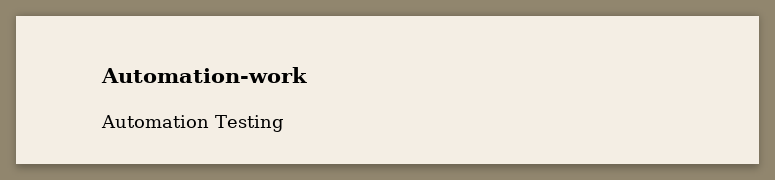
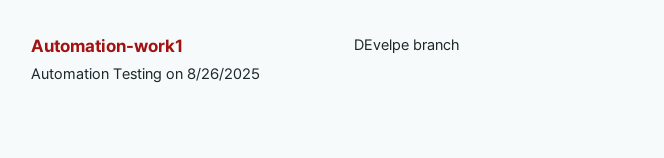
- Automation-work
+ Automation-work1
- Automation Testing
+ Automation Testing on 8/26/2025 DEvelpe branch

